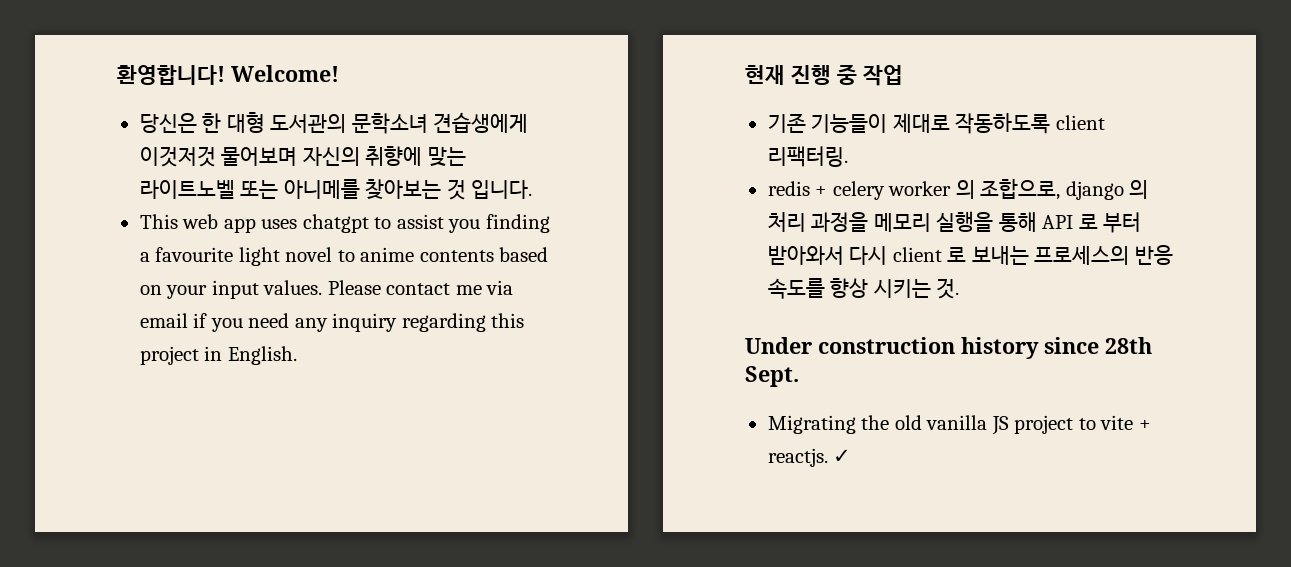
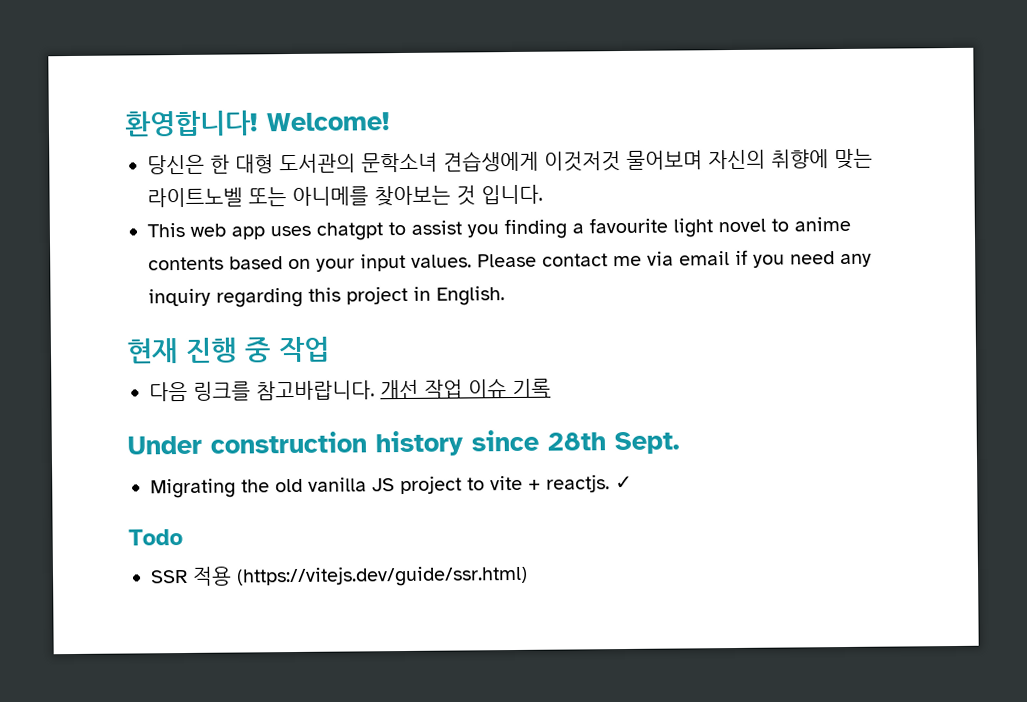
- 기존 기능들이 제대로 작동하도록 client 리팩터링.
- redis + celery worker 의 조합으로, django 의 처리 과정을 메모리 실행을 통해 API 로 부터 받아와서 다시 client 로 보내는 프로세스의 반응 속도를 향상 시키는 것.
+ 다음 링크를 참고바랍니다. 개선 작업 이슈 기록
+ Todo
+ SSR 적용 (https://vitejs.dev/guide/ssr.html)

